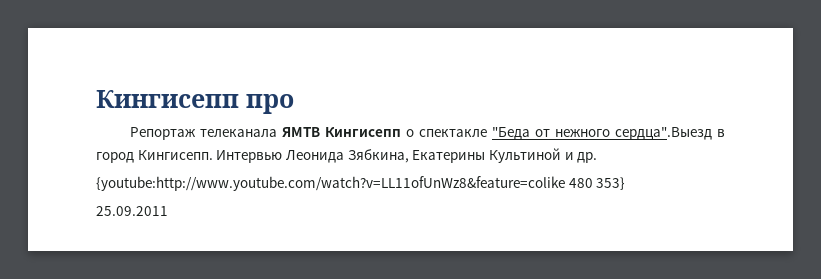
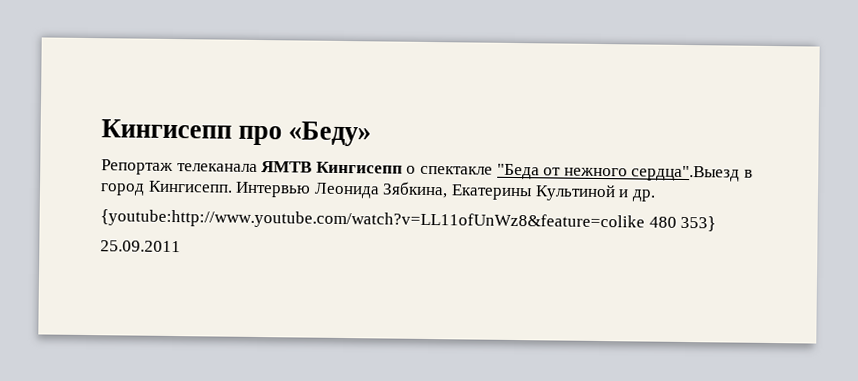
- Кингисепп про
+ Кингисепп про «Беду»

